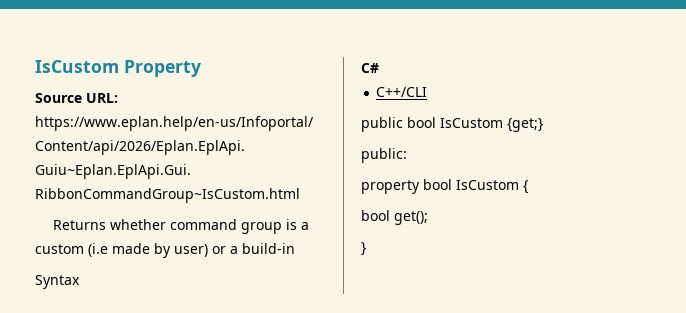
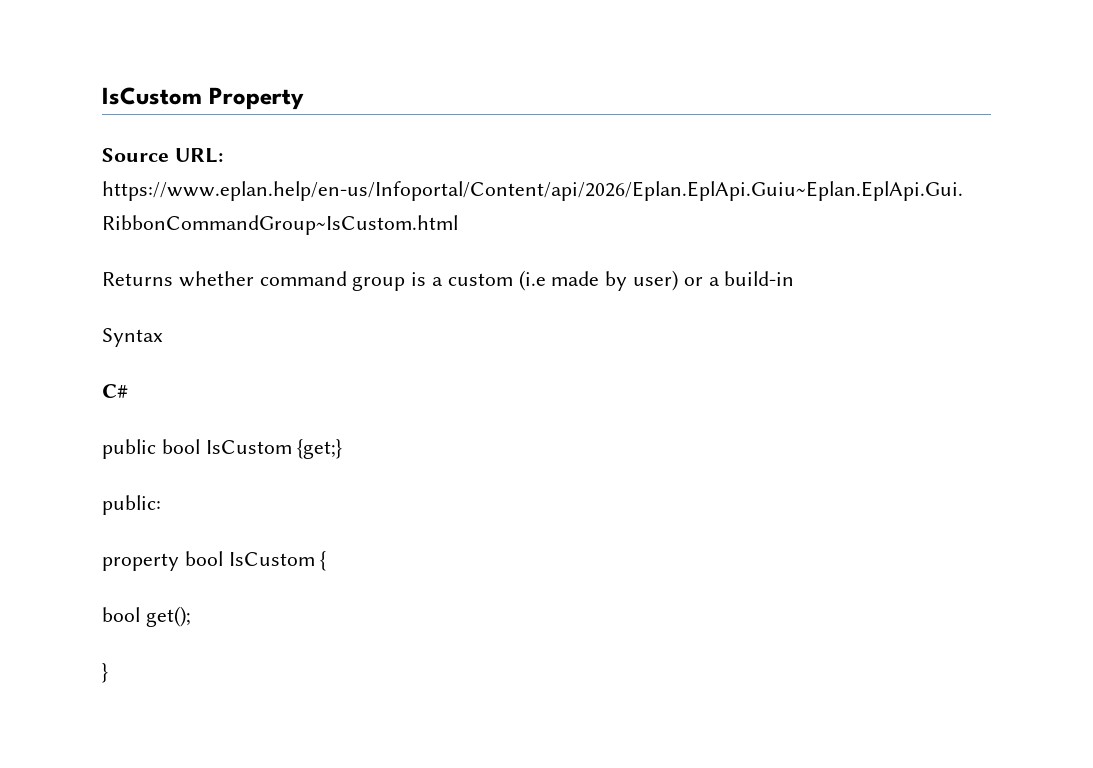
- C++/CLI

